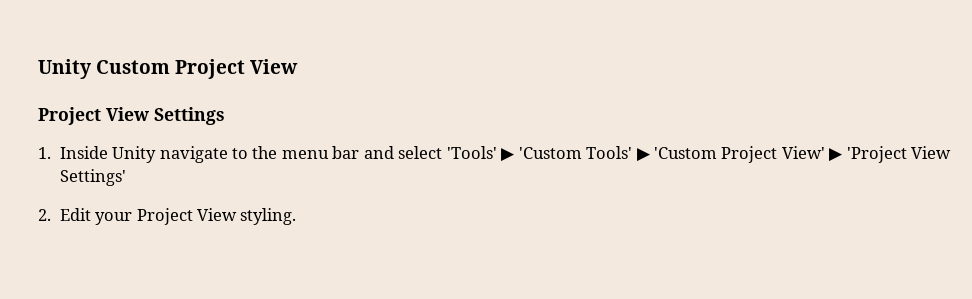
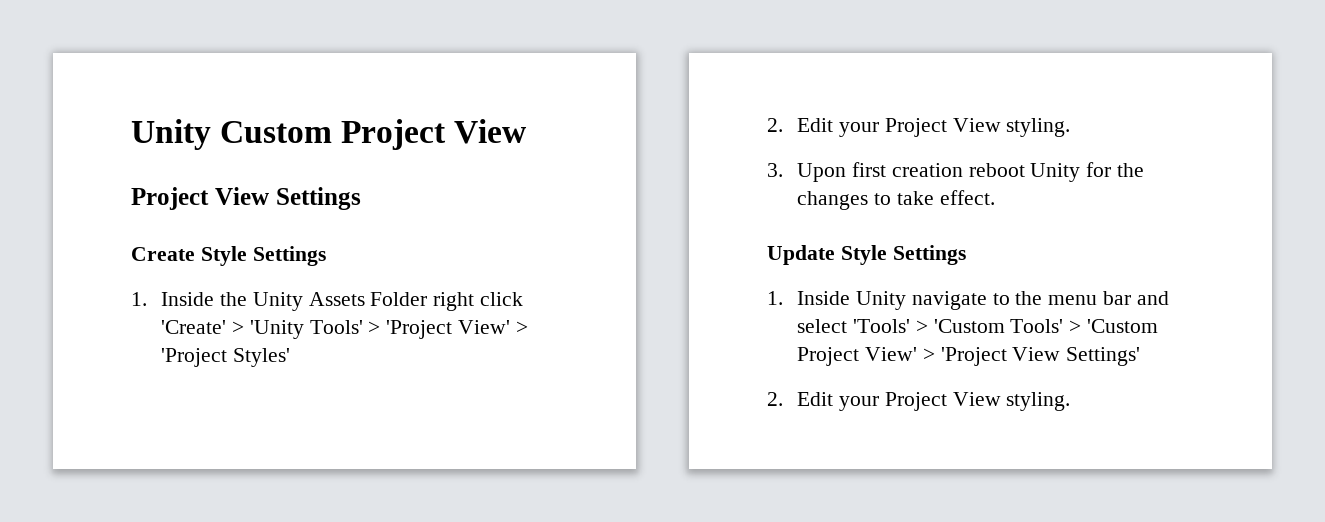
+ Create Style Settings
+ 1. Inside the Unity Assets Folder right click 'Create' > 'Unity Tools' > 'Project View' > 'Project Styles'
+ 2. Edit your Project View styling.
+ 3. Upon first creation reboot Unity for the changes to take effect.
+ Update Style Settings
- 1. Inside Unity navigate to the menu bar and select 'Tools' ▶ 'Custom Tools' ▶ 'Custom Project View' ▶ 'Project View Settings'
+ 1. Inside Unity navigate to the menu bar and select 'Tools' > 'Custom Tools' > 'Custom Project View' > 'Project View Settings'

